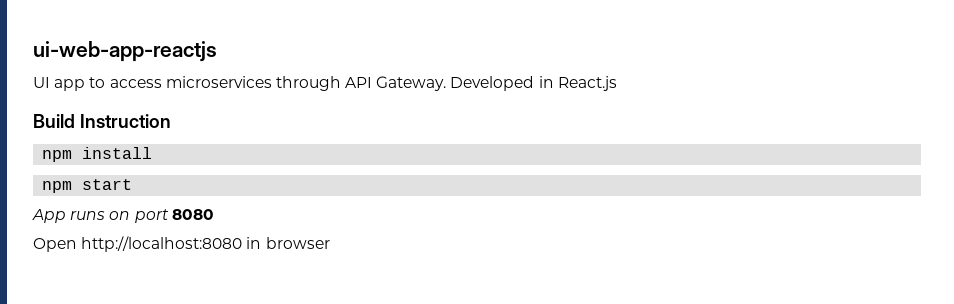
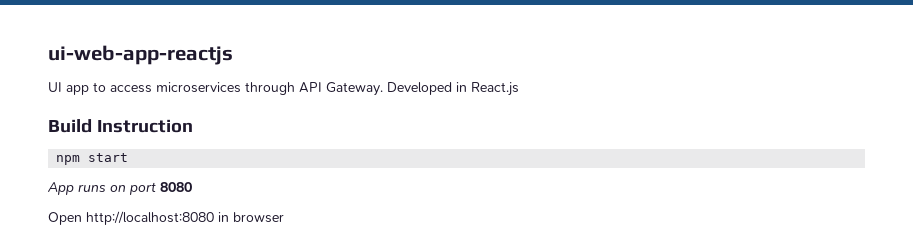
- npm install

